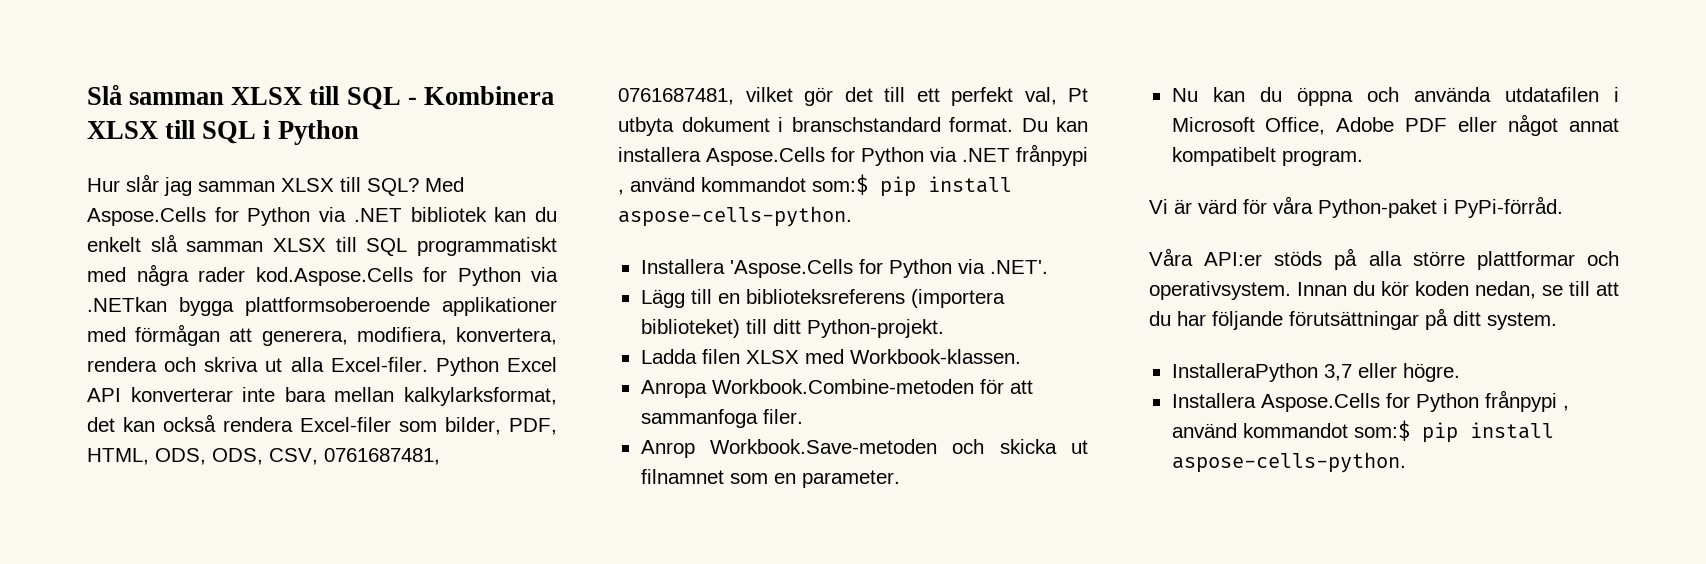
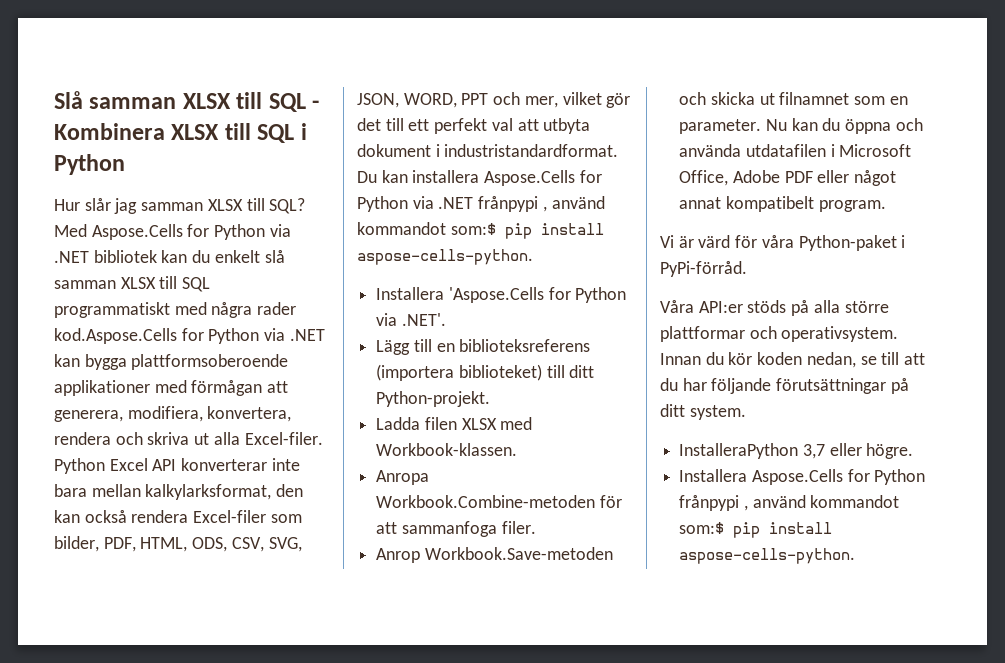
- Med Aspose.Cells for Python via .NET bibliotek kan du enkelt slå samman XLSX till SQL programmatiskt med några rader kod.Aspose.Cells for Python via .NETkan bygga plattformsoberoende applikationer med förmågan att generera, modifiera, konvertera, rendera och skriva ut alla Excel-filer.
+ Med Aspose.Cells for Python via .NET bibliotek kan du enkelt slå samman XLSX till SQL programmatiskt med några rader kod.Aspose.Cells for Python via .NET kan bygga plattformsoberoende applikationer med förmågan att generera, modifiera, konvertera, rendera och skriva ut alla Excel-filer.
- Python Excel API konverterar inte bara mellan kalkylarksformat, det kan också rendera Excel-filer som bilder, PDF, HTML, ODS, ODS, CSV, 0761687481, 0761687481, vilket gör det till ett perfekt val, Pt utbyta dokument i branschstandard format.
+ Python Excel API konverterar inte bara mellan kalkylarksformat, den kan också rendera Excel-filer som bilder, PDF, HTML, ODS, CSV, SVG, JSON, WORD, PPT och mer, vilket gör det till ett perfekt val att utbyta dokument i industristandardformat.
- Anrop Workbook.Save-metoden och skicka ut filnamnet som en parameter.
- Nu kan du öppna och använda utdatafilen i Microsoft Office, Adobe PDF eller något annat kompatibelt program.
+ Anrop Workbook.Save-metoden och skicka ut filnamnet som en parameter. Nu kan du öppna och använda utdatafilen i Microsoft Office, Adobe PDF eller något annat kompatibelt program.

